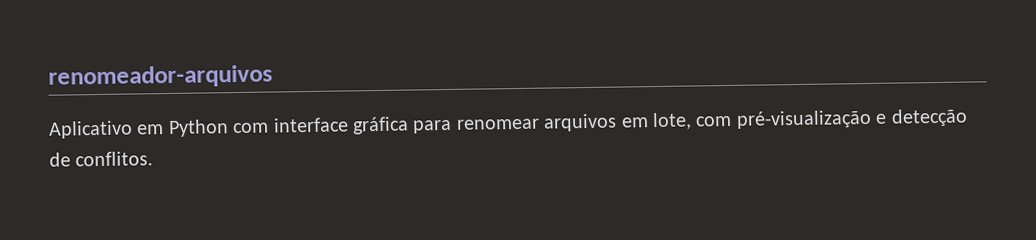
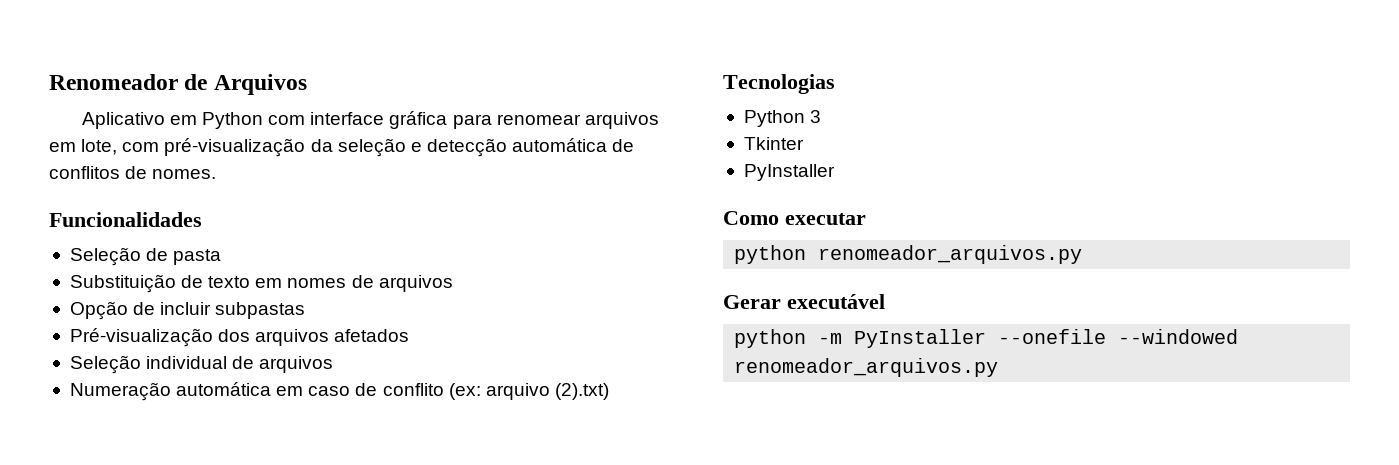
- renomeador-arquivos
+ Renomeador de Arquivos
- Aplicativo em Python com interface gráfica para renomear arquivos em lote, com pré-visualização e detecção de conflitos.
+ Aplicativo em Python com interface gráfica para renomear arquivos em lote, com pré-visualização da seleção e detecção automática de conflitos de nomes.
+ Funcionalidades
+ Seleção de pasta
+ Substituição de texto em nomes de arquivos
+ Opção de incluir subpastas
+ Pré-visualização dos arquivos afetados
+ Seleção individual de arquivos
+ Numeração automática em caso de conflito (ex: arquivo (2).txt)
+ Tecnologias
+ Python 3
+ Tkinter
+ PyInstaller
+ Como executar
+ python renomeador_arquivos.py
+ Gerar executável
+ python -m PyInstaller --onefile --windowed renomeador_arquivos.py

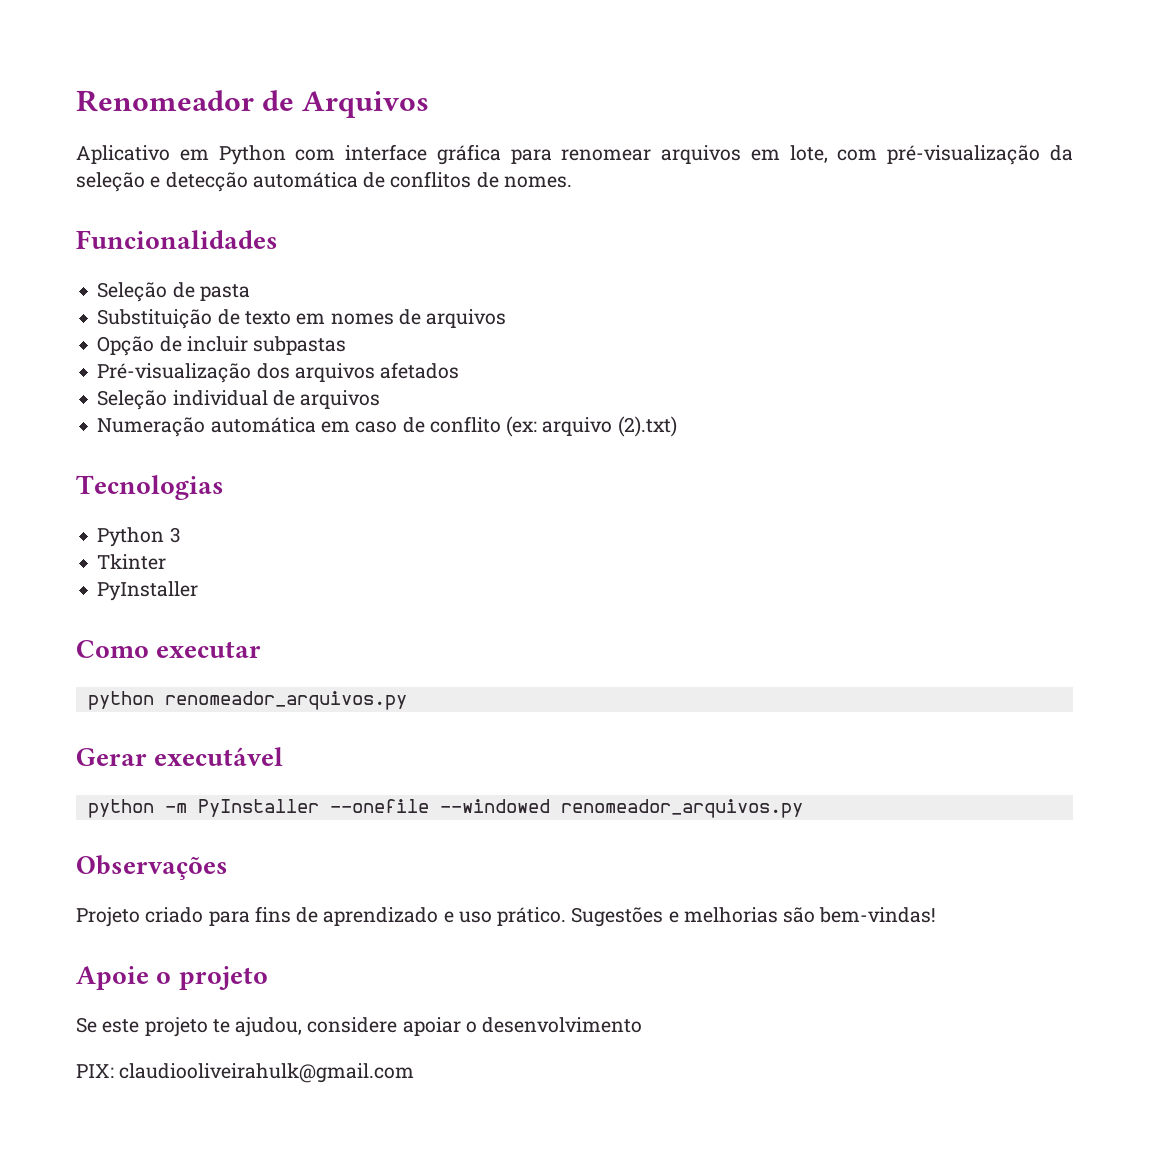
+ Observações
+ Projeto criado para fins de aprendizado e uso prático. Sugestões e melhorias são bem-vindas!
+ Apoie o projeto
+ Se este projeto te ajudou, considere apoiar o desenvolvimento
+ PIX: claudiooliveirahulk@gmail.com

